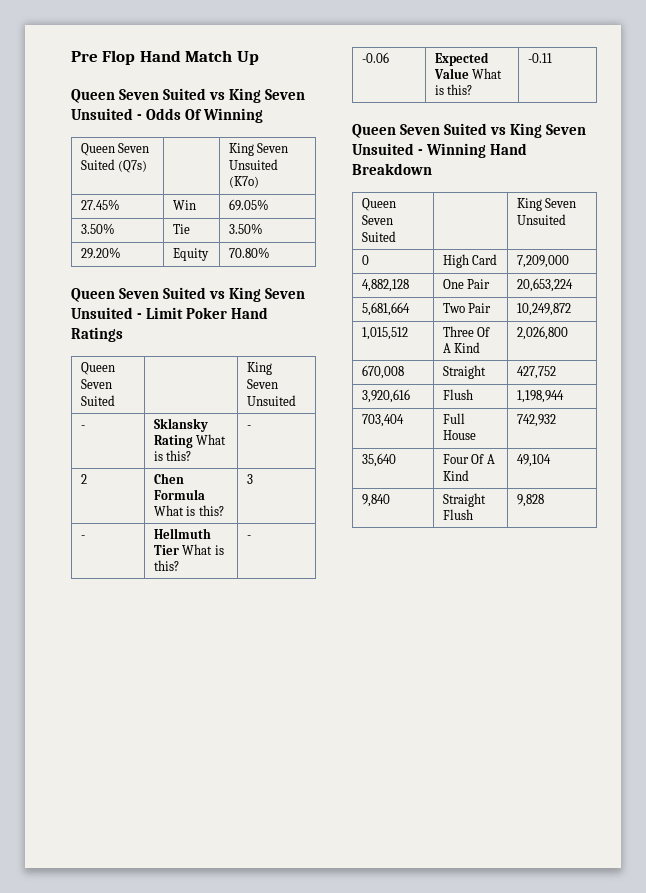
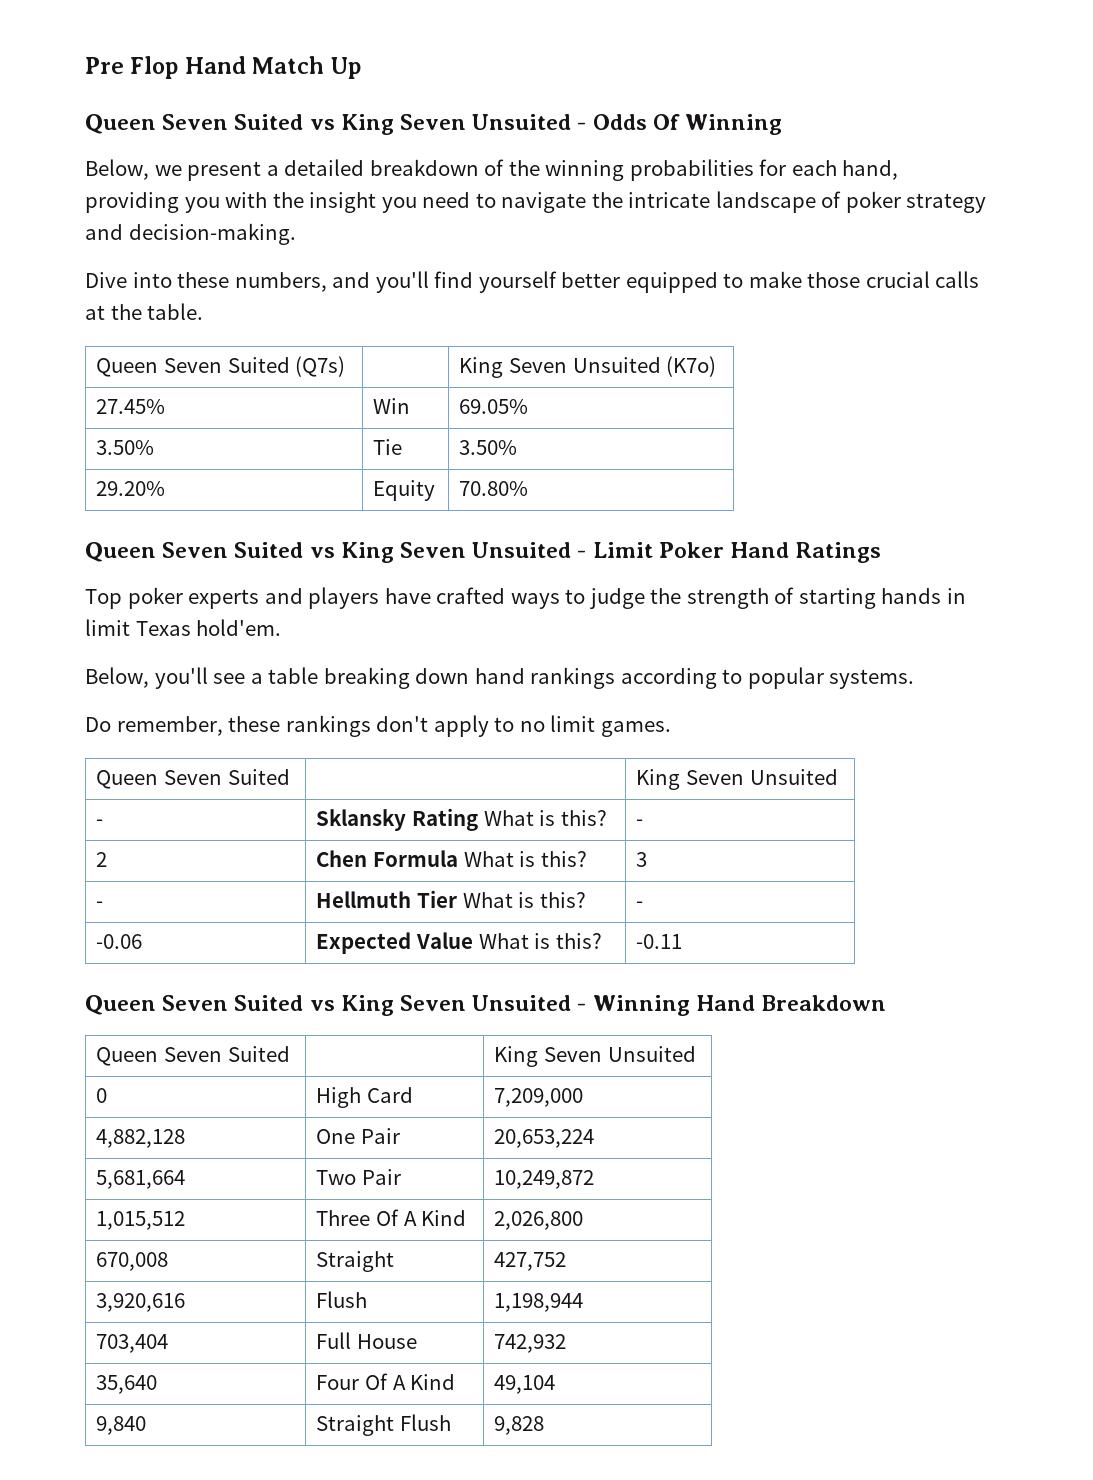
+ Below, we present a detailed breakdown of the winning probabilities for each hand, providing you with the insight you need to navigate the intricate landscape of poker strategy and decision-making.
+ Dive into these numbers, and you'll find yourself better equipped to make those crucial calls at the table.
+ Top poker experts and players have crafted ways to judge the strength of starting hands in limit Texas hold'em.
+ Below, you'll see a table breaking down hand rankings according to popular systems.
+ Do remember, these rankings don't apply to no limit games.

